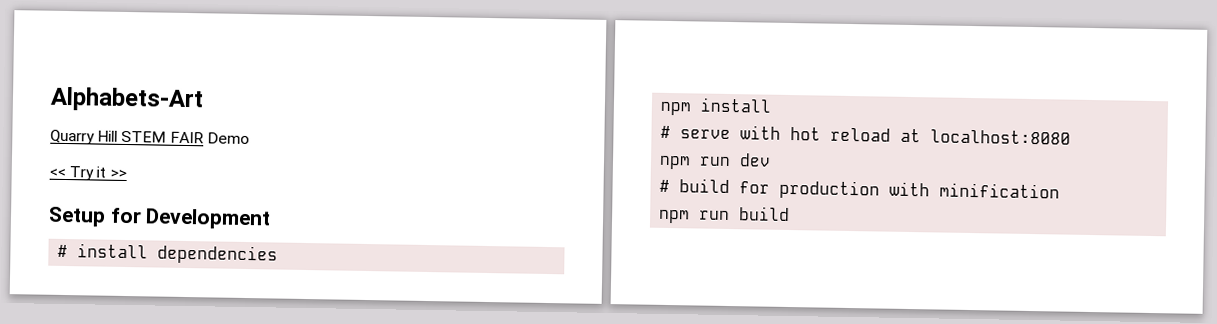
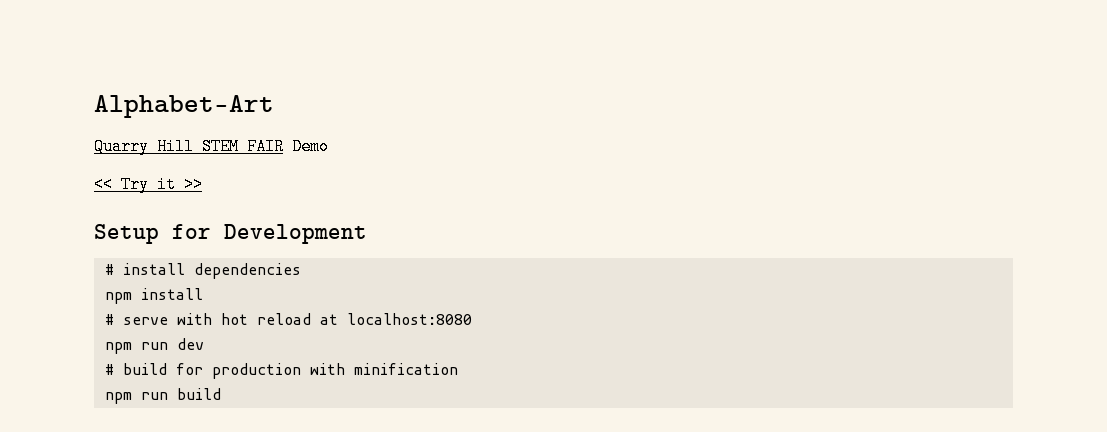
- Alphabets-Art
+ Alphabet-Art

